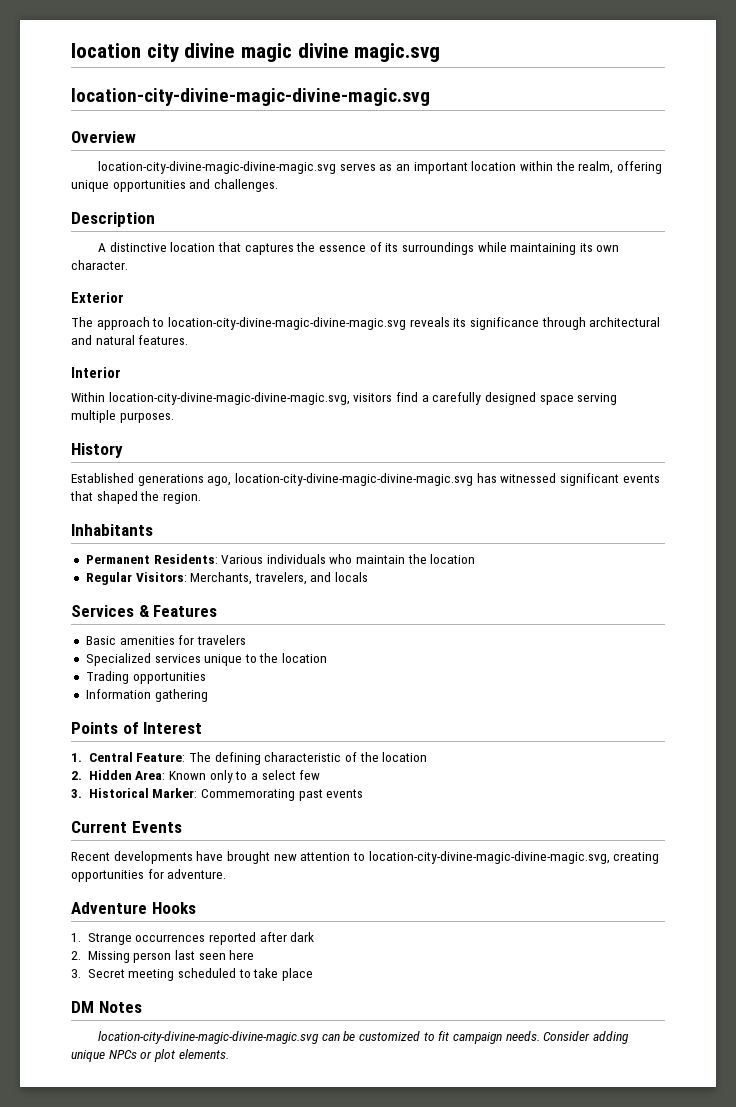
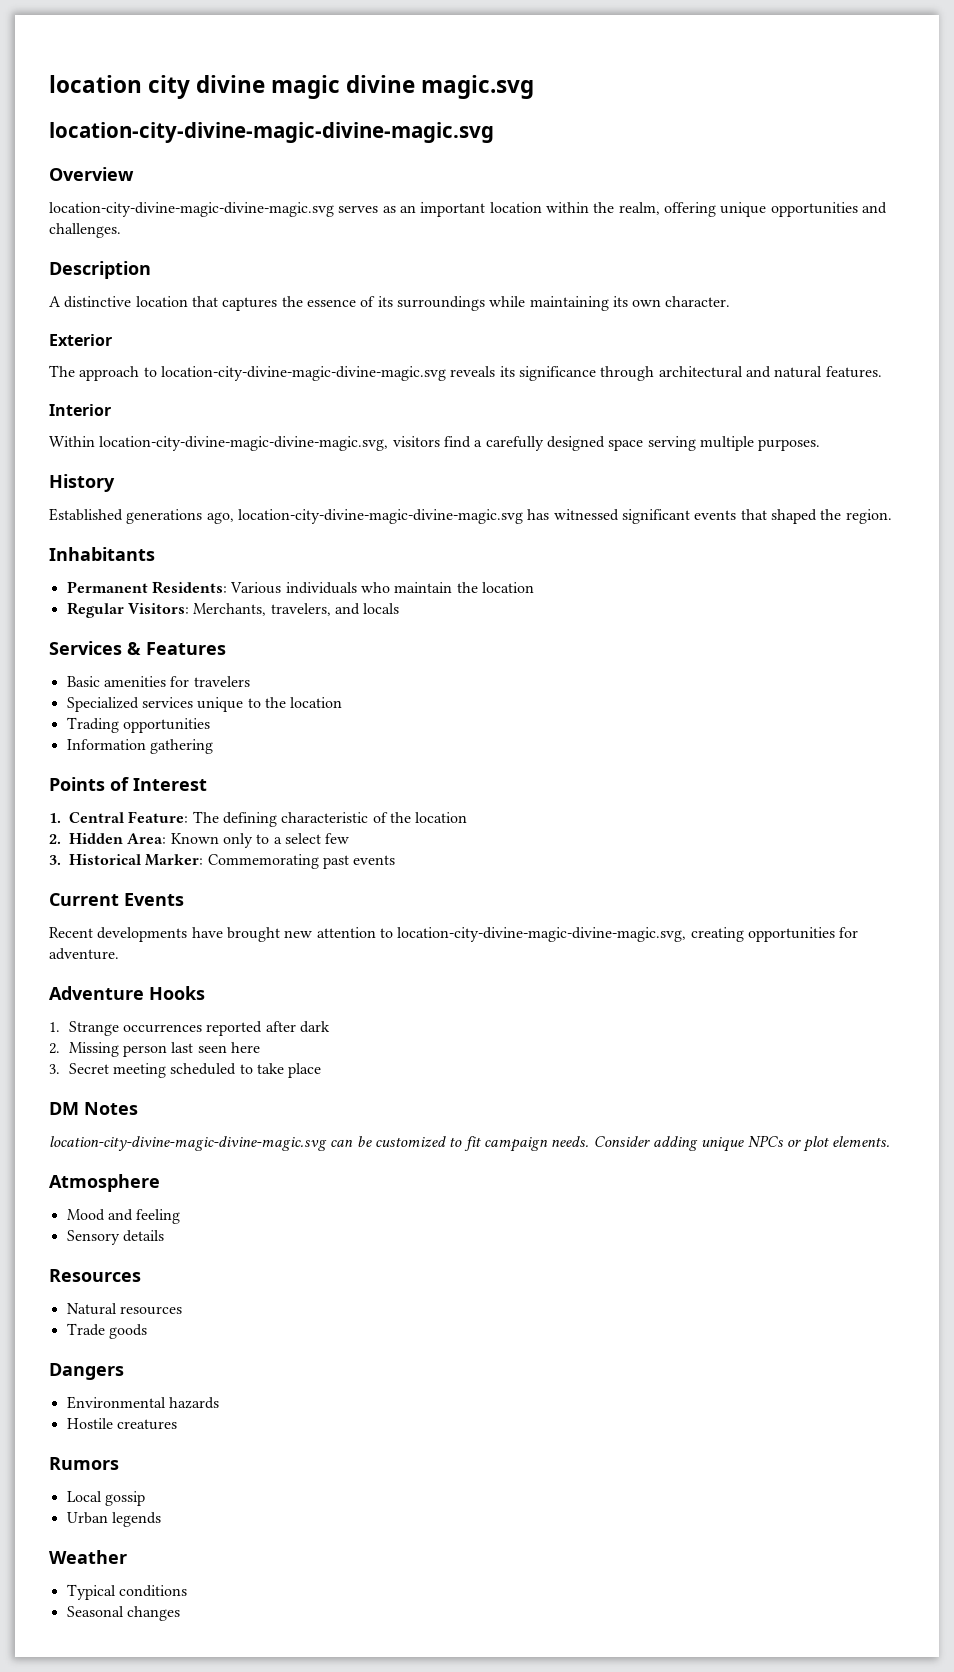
+ Atmosphere
+ Mood and feeling
+ Sensory details
+ Resources
+ Natural resources
+ Trade goods
+ Dangers
+ Environmental hazards
+ Hostile creatures
+ Rumors
+ Local gossip
+ Urban legends
+ Weather
+ Typical conditions
+ Seasonal changes

